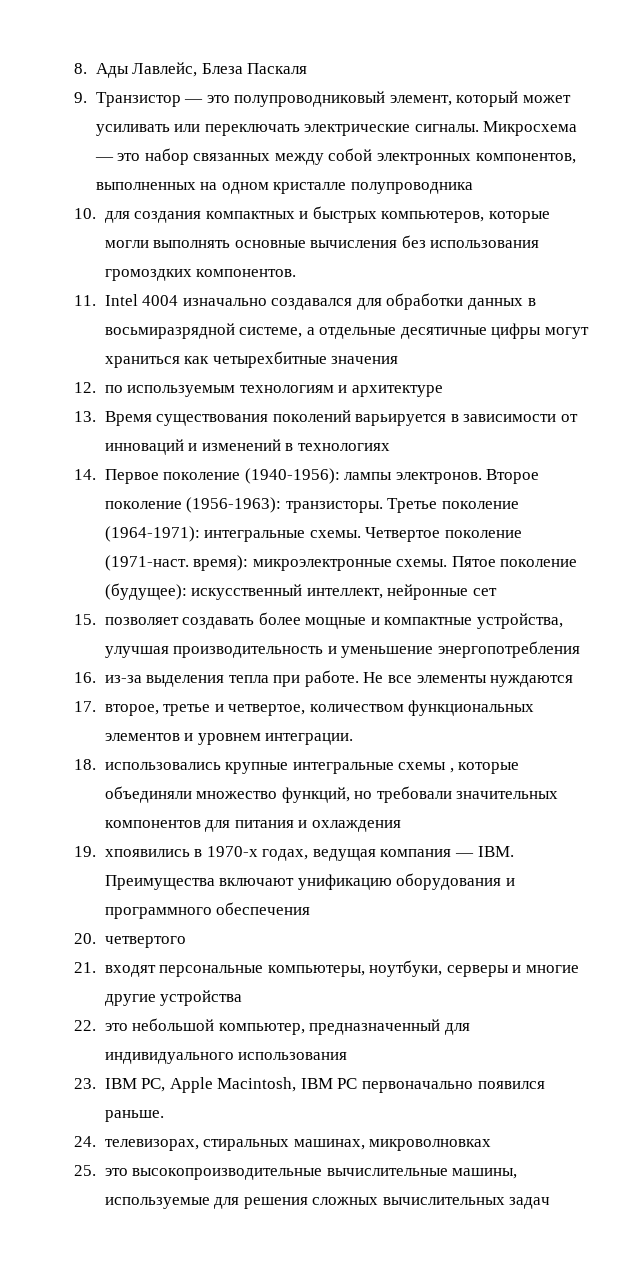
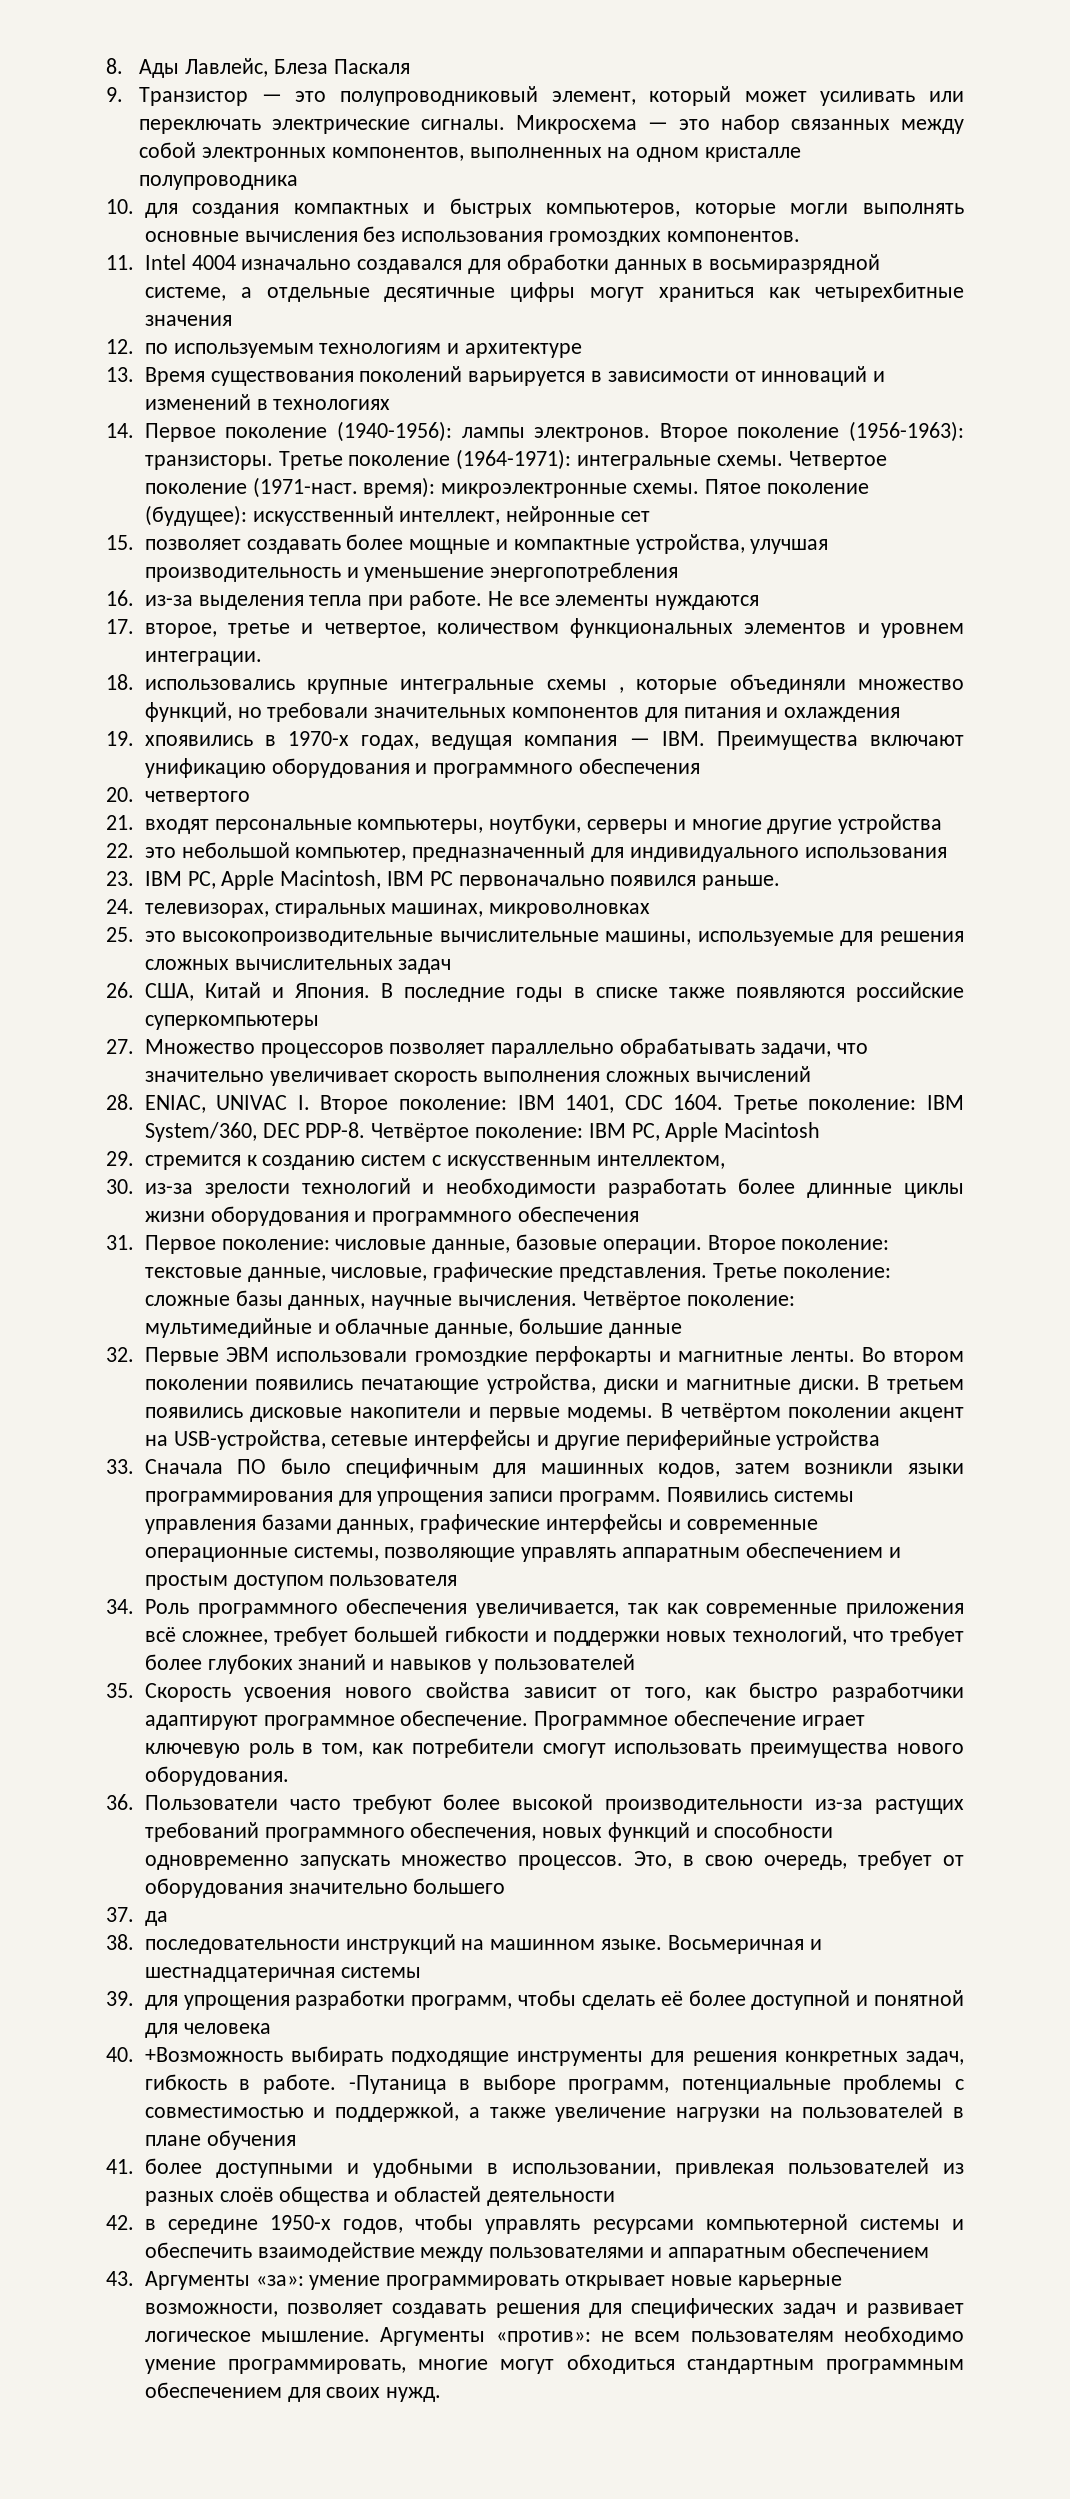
+ 26. США, Китай и Япония. В последние годы в списке также появляются российские суперкомпьютеры
+ 27. Множество процессоров позволяет параллельно обрабатывать задачи, что значительно увеличивает скорость выполнения сложных вычислений
+ 28. ENIAC, UNIVAC I. Второе поколение: IBM 1401, CDC 1604. Третье поколение: IBM System/360, DEC PDP-8. Четвёртое поколение: IBM PC, Apple Macintosh
+ 29. стремится к созданию систем с искусственным интеллектом,
+ 30. из-за зрелости технологий и необходимости разработать более длинные циклы жизни оборудования и программного обеспечения
+ 31. Первое поколение: числовые данные, базовые операции. Второе поколение: текстовые данные, числовые, графические представления. Третье поколение: сложные базы данных, научные вычисления. Четвёртое поколение: мультимедийные и облачные данные, большие данные
+ 32. Первые ЭВМ использовали громоздкие перфокарты и магнитные ленты. Во втором поколении появились печатающие устройства, диски и магнитные диски. В третьем появились дисковые накопители и первые модемы. В четвёртом поколении акцент на USB-устройства, сетевые интерфейсы и другие периферийные устройства
+ 33. Сначала ПО было специфичным для машинных кодов, затем возникли языки программирования для упрощения записи программ. Появились системы управления базами данных, графические интерфейсы и современные операционные системы, позволяющие управлять аппаратным обеспечением и простым доступом пользователя
+ 34. Роль программного обеспечения увеличивается, так как современные приложения всё сложнее, требует большей гибкости и поддержки новых технологий, что требует более глубоких знаний и навыков у пользователей
+ 35. Скорость усвоения нового свойства зависит от того, как быстро разработчики адаптируют программное обеспечение. Программное обеспечение играет ключевую роль в том, как потребители смогут использовать преимущества нового оборудования.
+ 36. Пользователи часто требуют более высокой производительности из-за растущих требований программного обеспечения, новых функций и способности одновременно запускать множество процессов. Это, в свою очередь, требует от оборудования значительно большего
+ 37. да
+ 38. последовательности инструкций на машинном языке. Восьмеричная и шестнадцатеричная системы
+ 39. для упрощения разработки программ, чтобы сделать её более доступной и понятной для человека
+ 40. +Возможность выбирать подходящие инструменты для решения конкретных задач, гибкость в работе. -Путаница в выборе программ, потенциальные проблемы с совместимостью и поддержкой, а также увеличение нагрузки на пользователей в плане обучения
+ 41. более доступными и удобными в использовании, привлекая пользователей из разных слоёв общества и областей деятельности
+ 42. в середине 1950-х годов, чтобы управлять ресурсами компьютерной системы и обеспечить взаимодействие между пользователями и аппаратным обеспечением
+ 43. Аргументы «за»: умение программировать открывает новые карьерные возможности, позволяет создавать решения для специфических задач и развивает логическое мышление. Аргументы «против»: не всем пользователям необходимо умение программировать, многие могут обходиться стандартным программным обеспечением для своих нужд.

